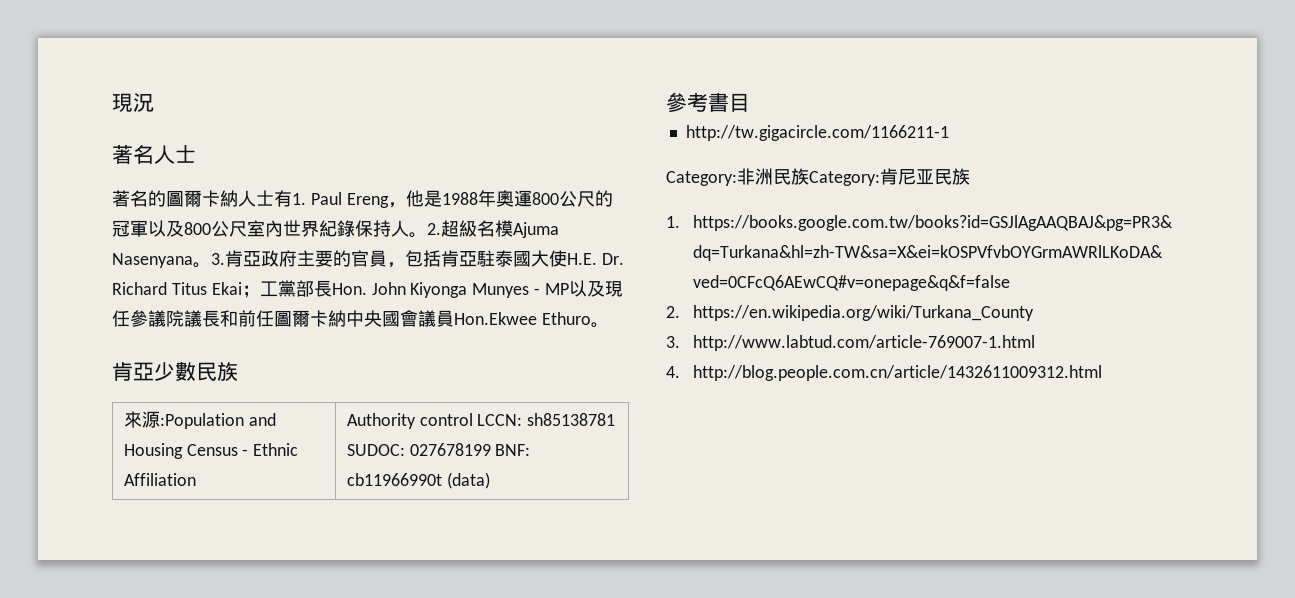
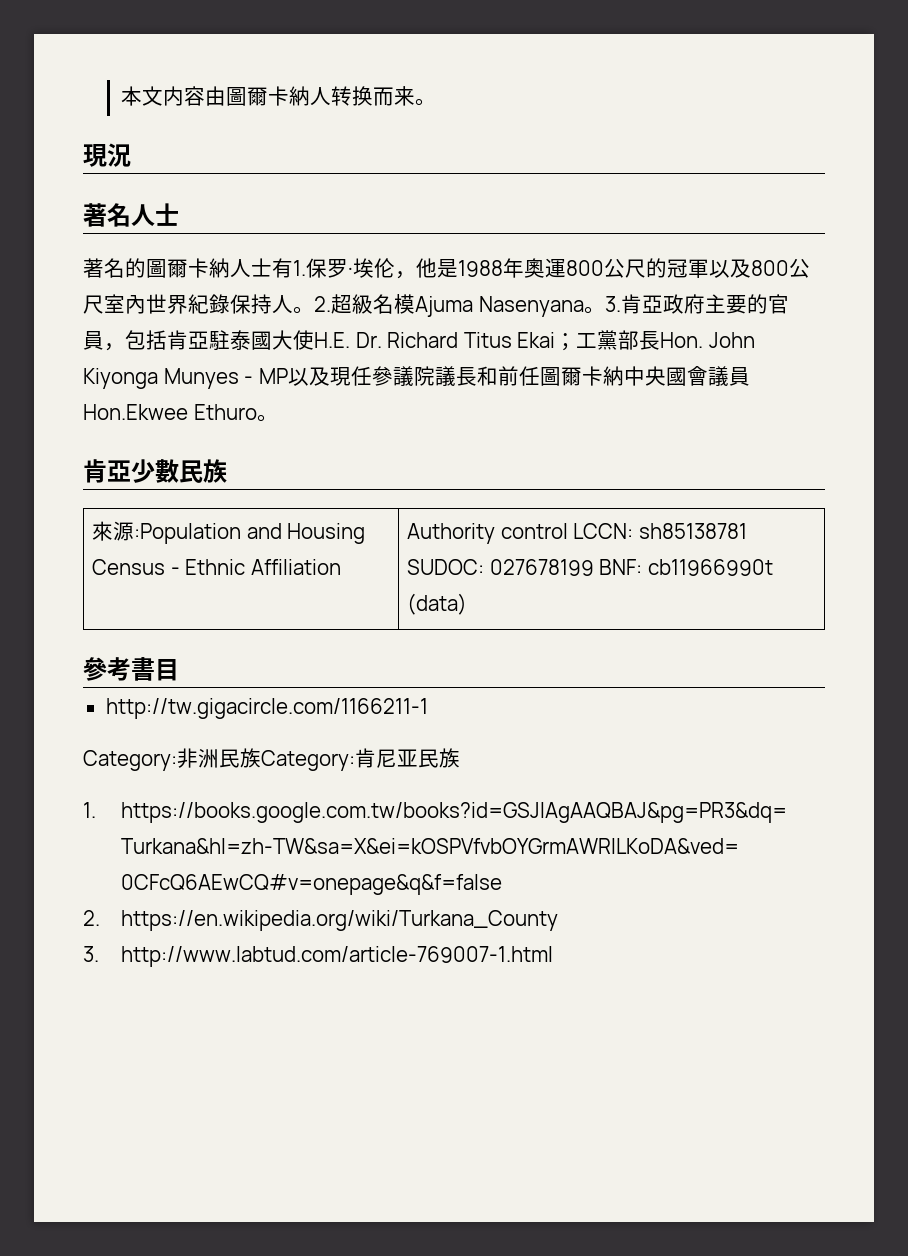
+ 本文内容由圖爾卡納人转换而来。
- 著名的圖爾卡納人士有1. Paul Ereng，他是1988年奧運800公尺的冠軍以及800公尺室內世界紀錄保持人。
+ 著名的圖爾卡納人士有1.保罗·埃伦，他是1988年奧運800公尺的冠軍以及800公尺室內世界紀錄保持人。
- 4. http://blog.people.com.cn/article/1432611009312.html

